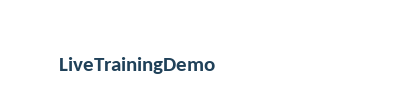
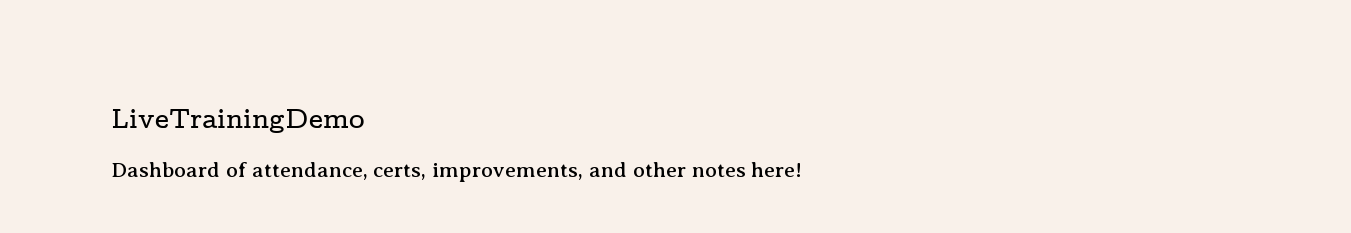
+ Dashboard of attendance, certs, improvements, and other notes here!

